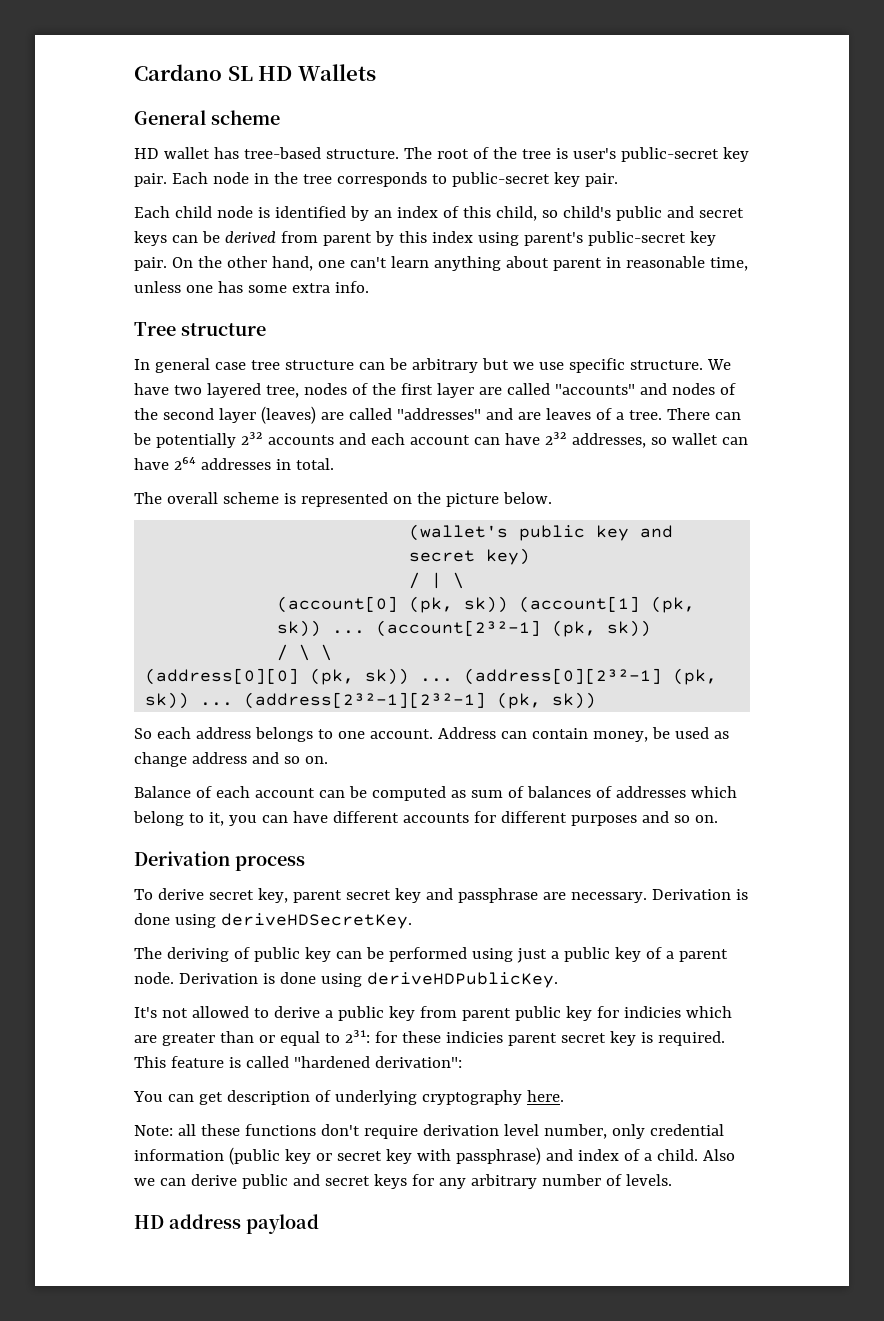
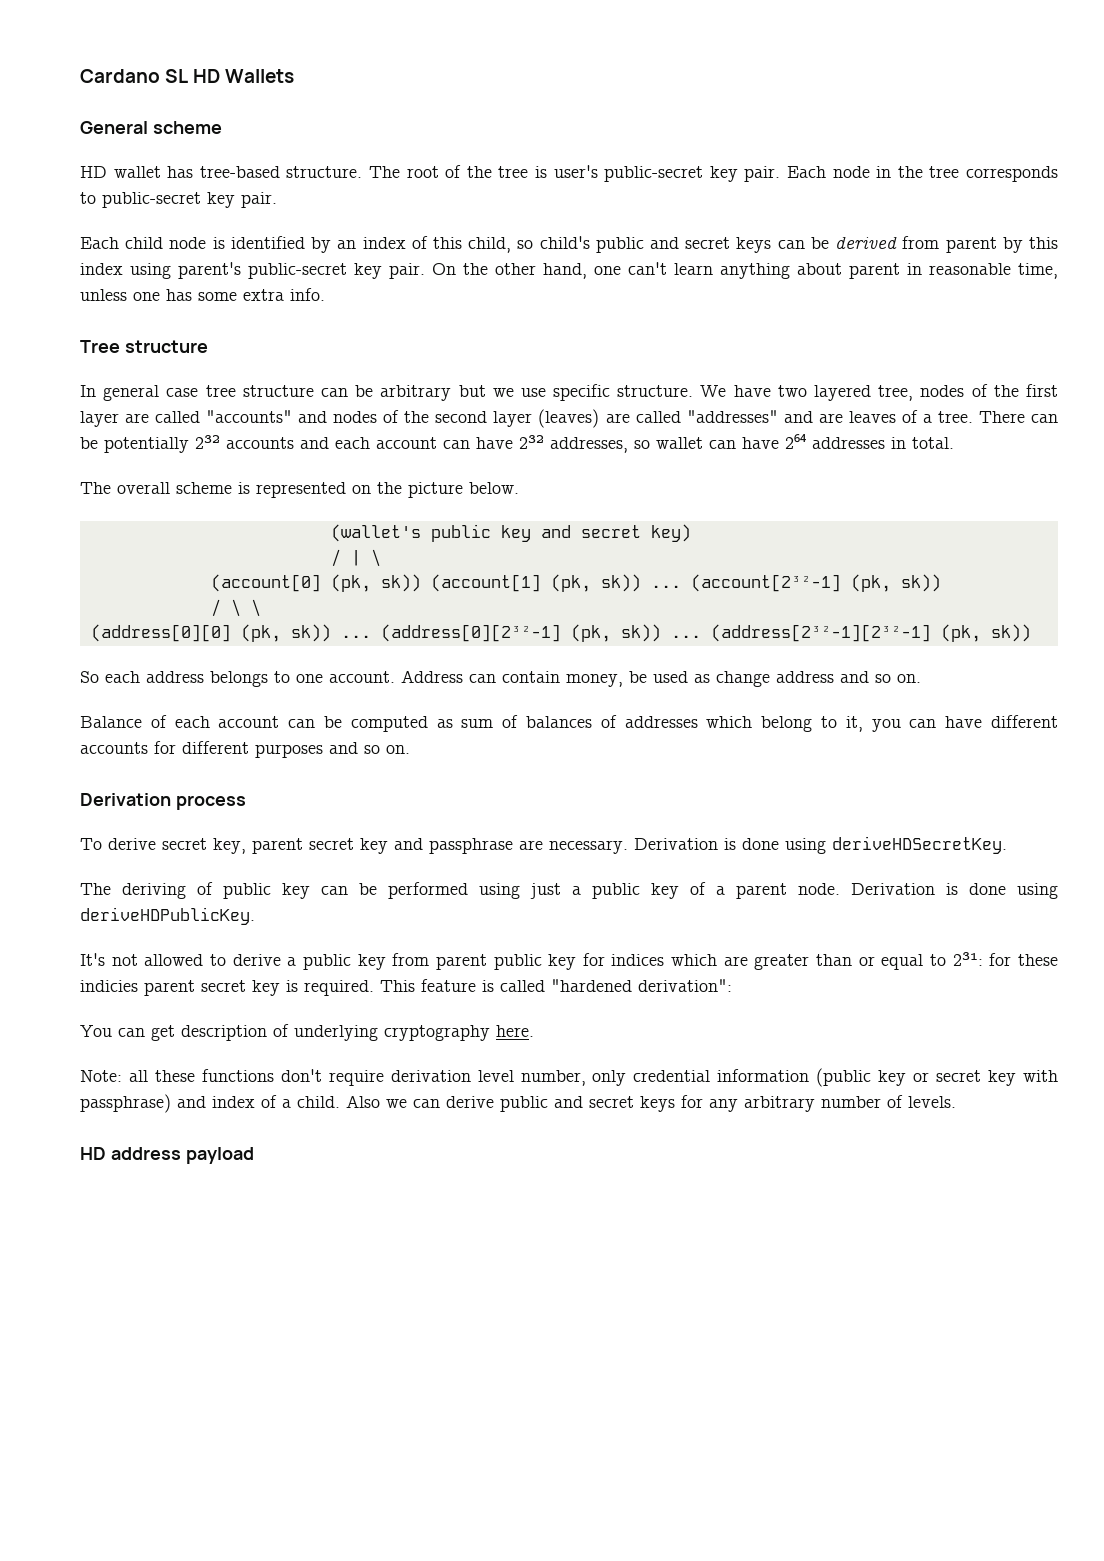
- It's not allowed to derive a public key from parent public key for indicies which are greater than or equal to 2³¹: for these indicies parent secret key is required.
+ It's not allowed to derive a public key from parent public key for indices which are greater than or equal to 2³¹: for these indicies parent secret key is required.

